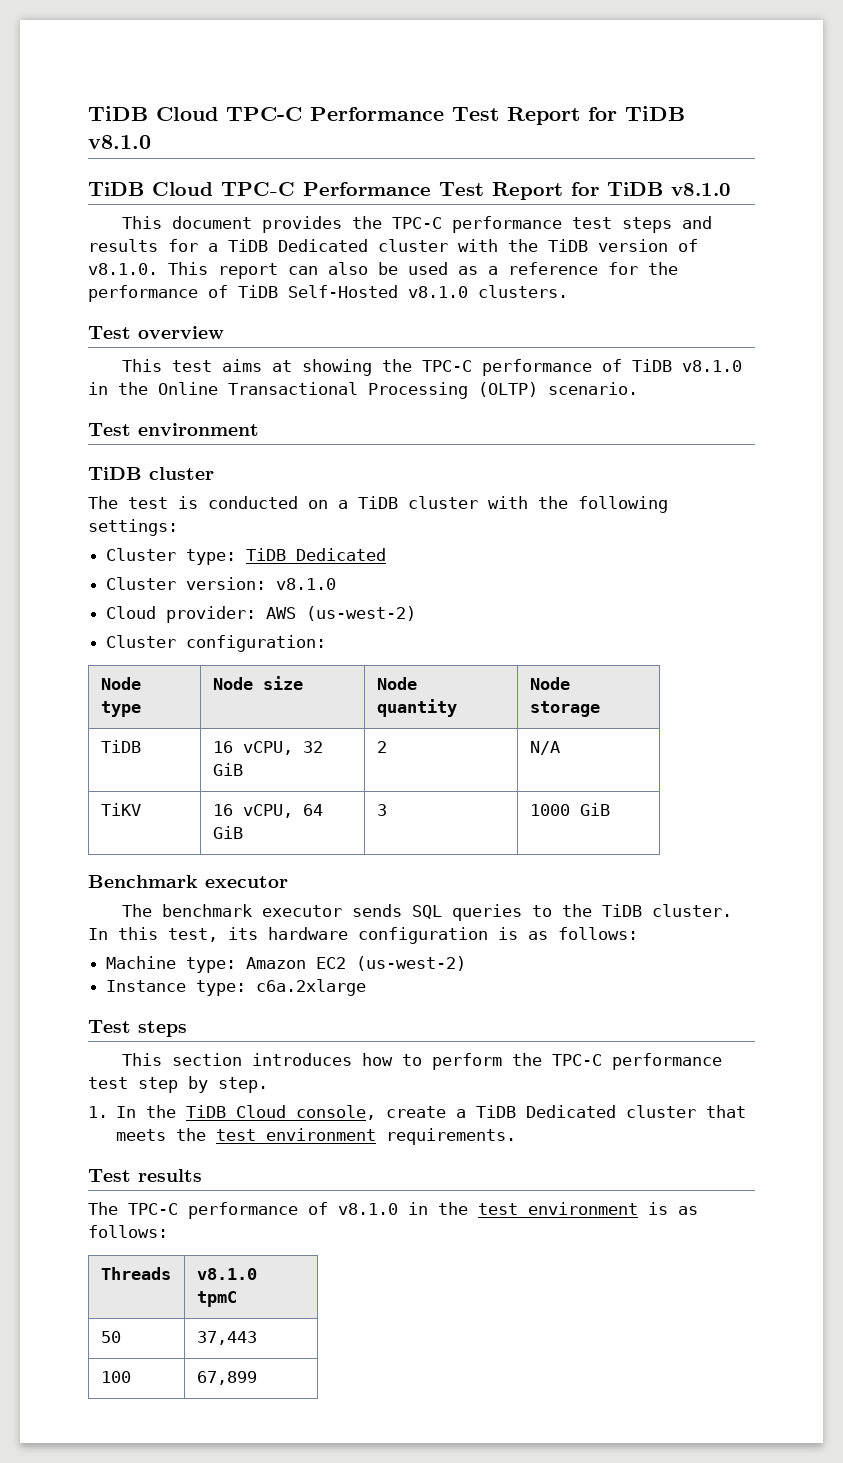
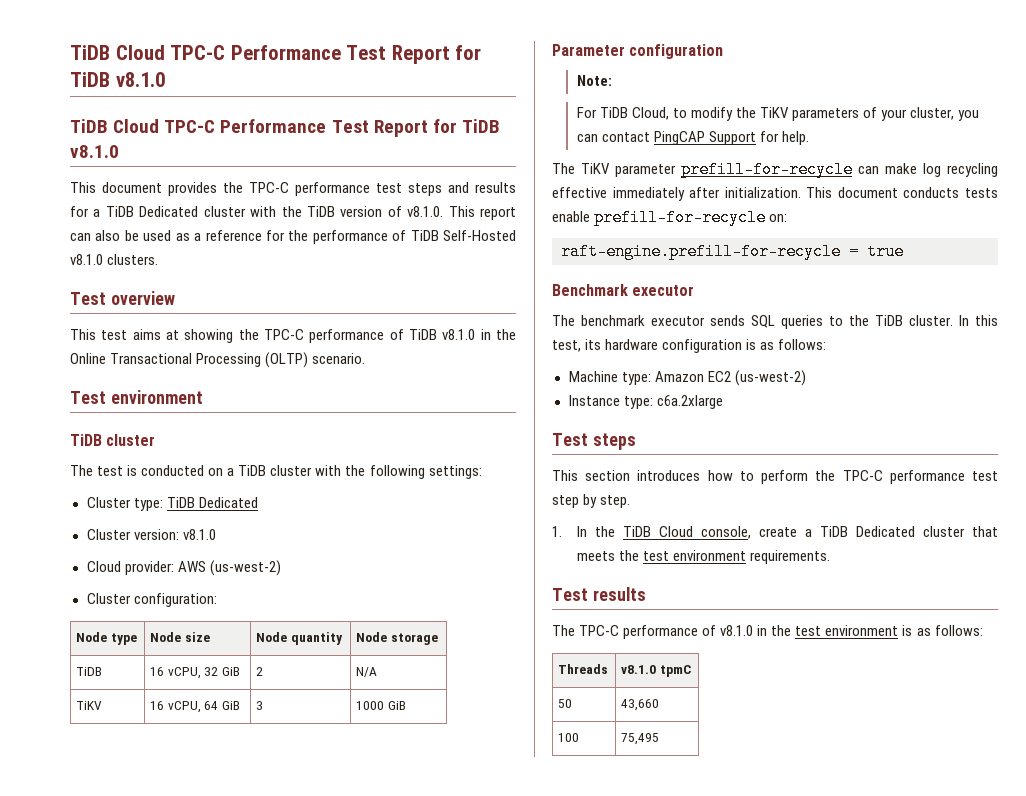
+ Parameter configuration
+ Note:
+ For TiDB Cloud, to modify the TiKV parameters of your cluster, you can contact PingCAP Support for help.
+ The TiKV parameter prefill-for-recycle can make log recycling effective immediately after initialization. This document conducts tests enable prefill-for-recycle on:
+ raft-engine.prefill-for-recycle = true
- 50 | 37,443
+ 50 | 43,660
- 100 | 67,899
+ 100 | 75,495

